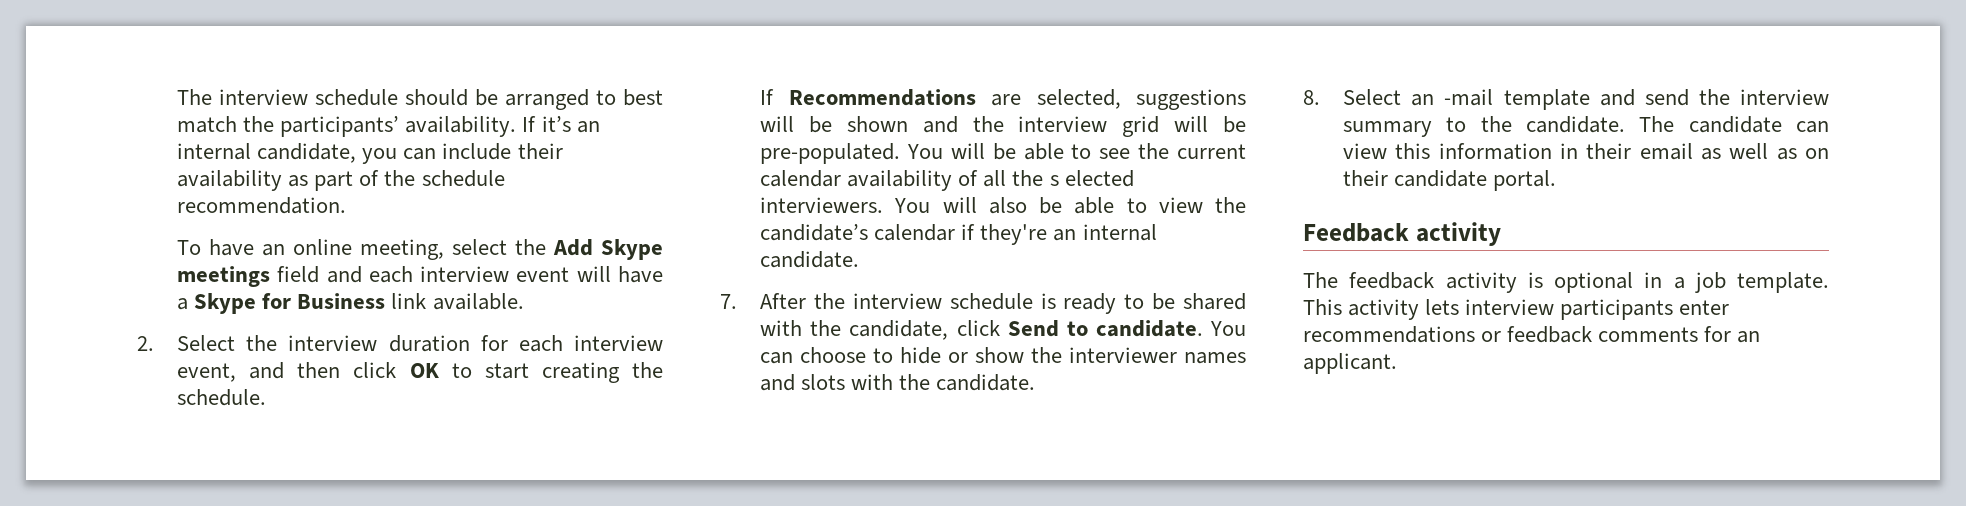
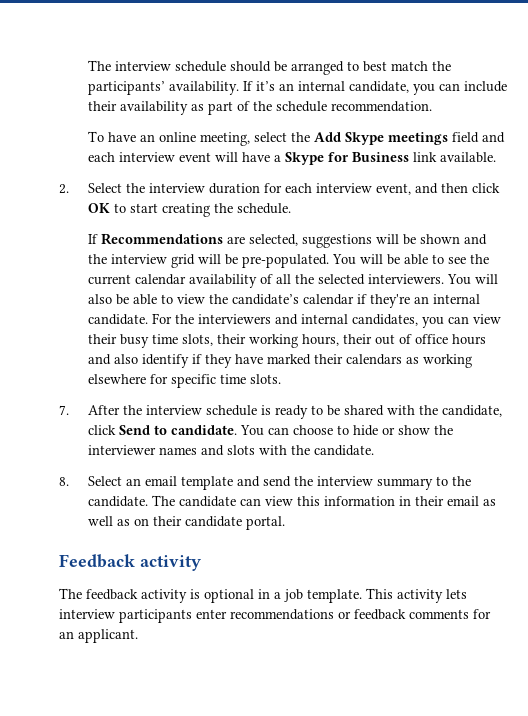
- You will be able to see the current calendar availability of all the s elected interviewers.
+ You will be able to see the current calendar availability of all the selected interviewers.
+ For the interviewers and internal candidates, you can view their busy time slots, their working hours, their out of office hours and also identify if they have marked their calendars as working elsewhere for specific time slots.
- 8. Select an -mail template and send the interview summary to the candidate.
+ 8. Select an email template and send the interview summary to the candidate.

